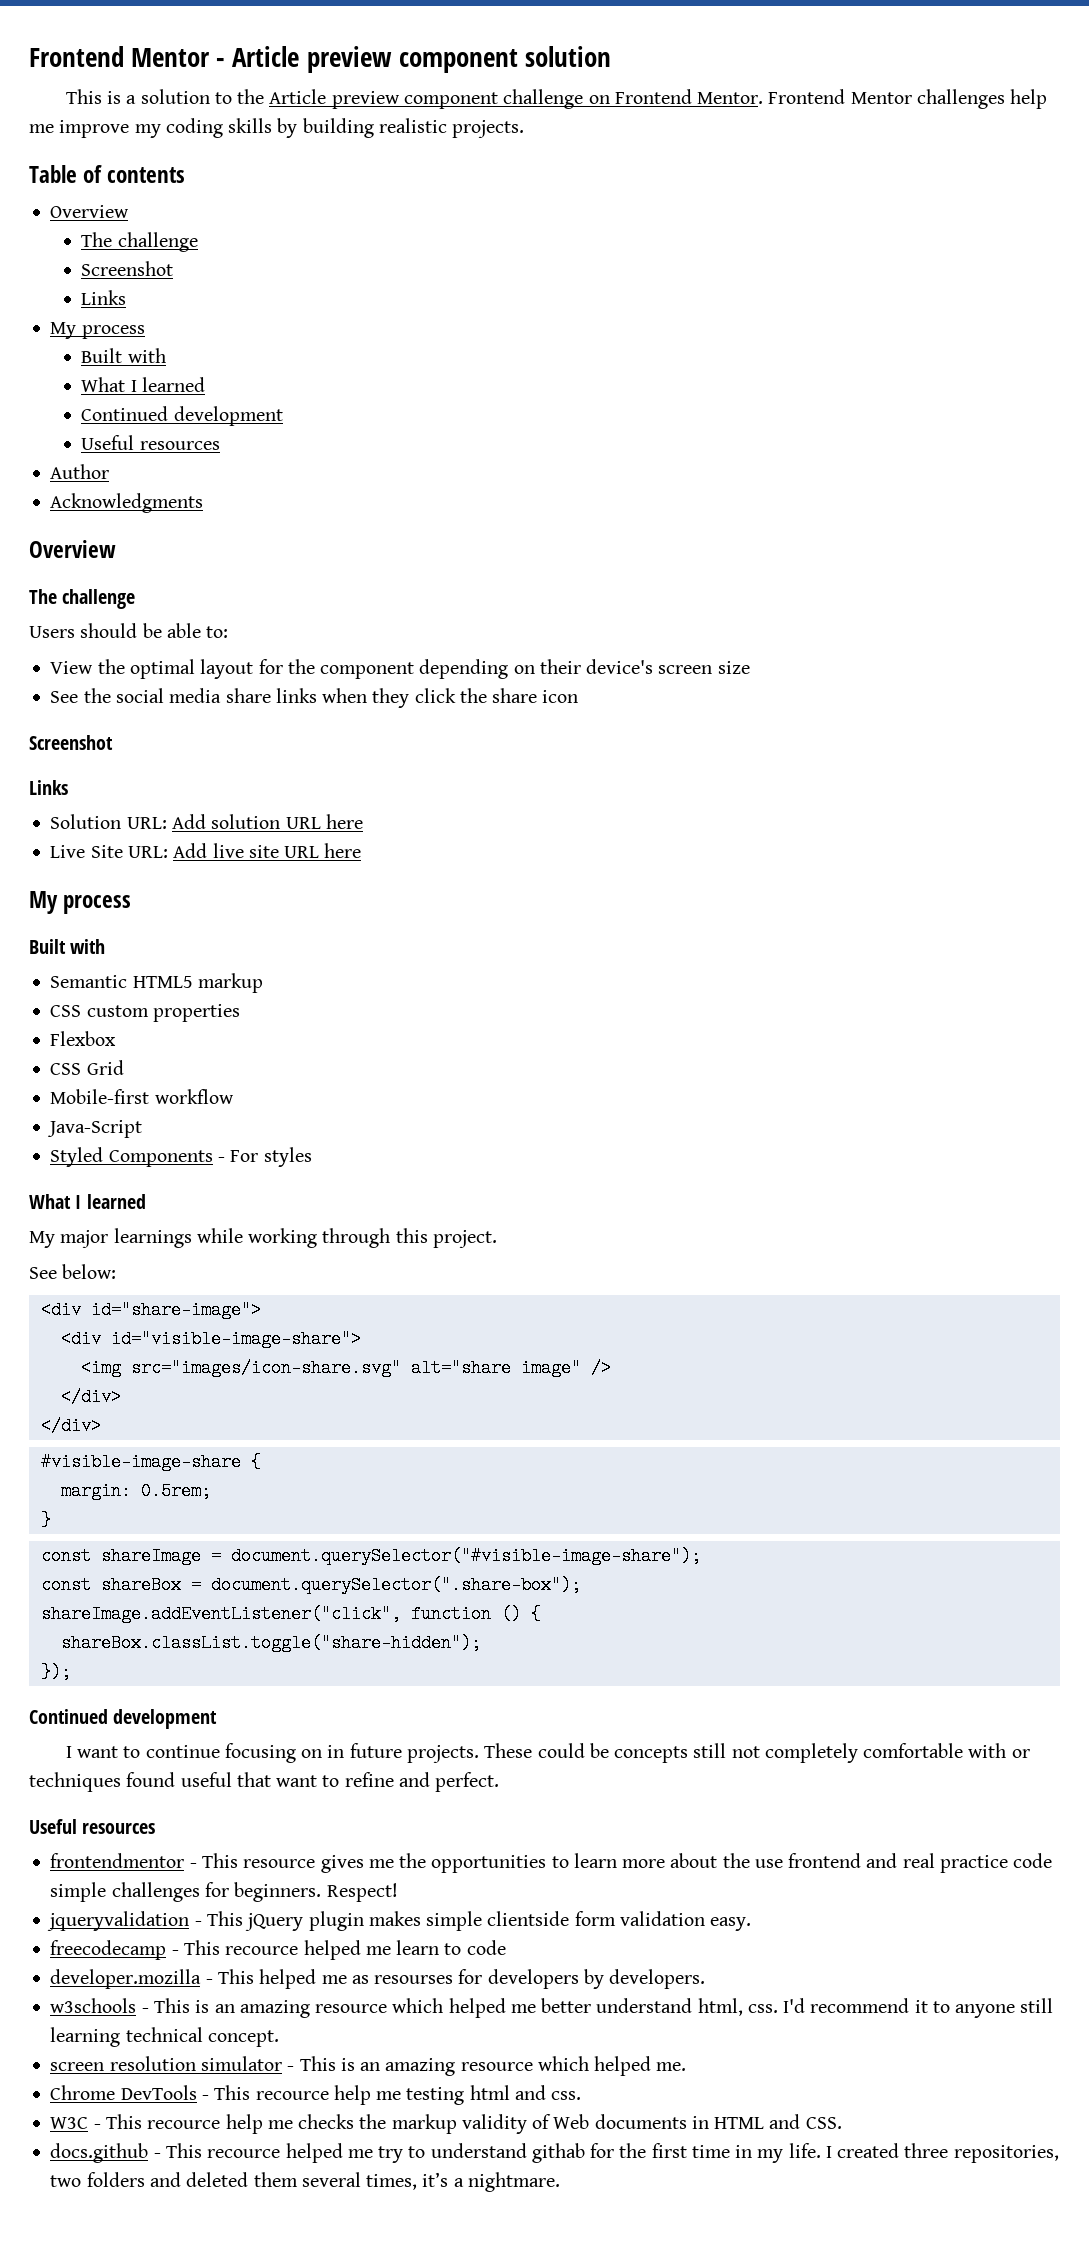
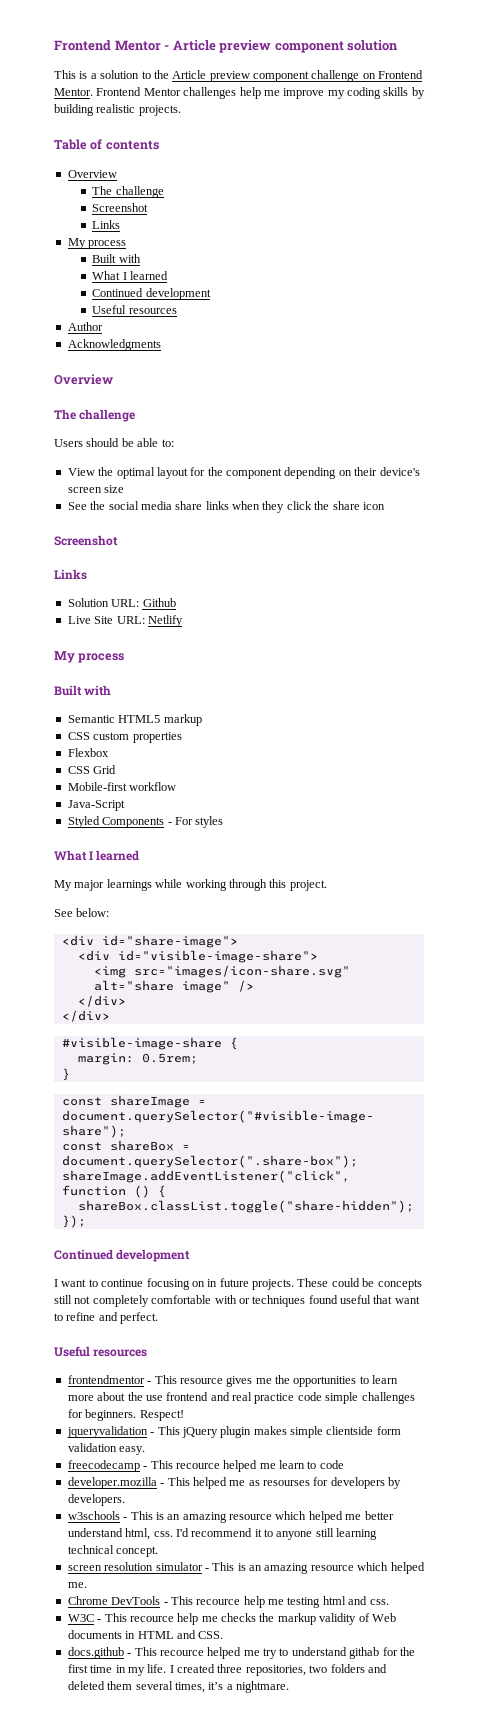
- Solution URL: Add solution URL here
+ Solution URL: Github
- Live Site URL: Add live site URL here
+ Live Site URL: Netlify

